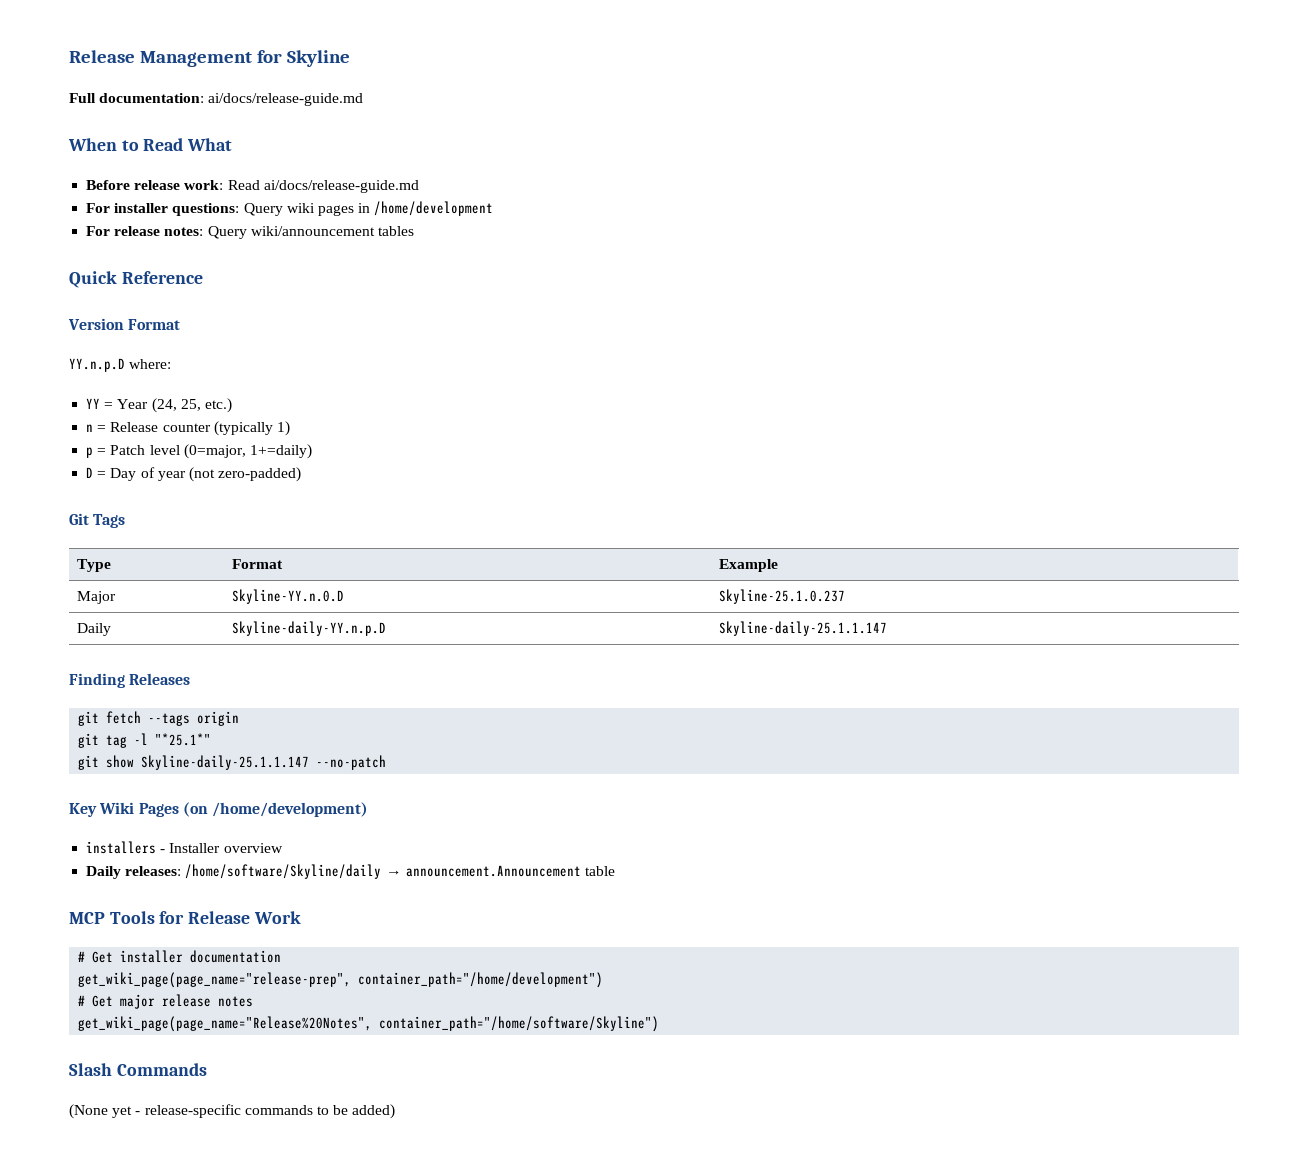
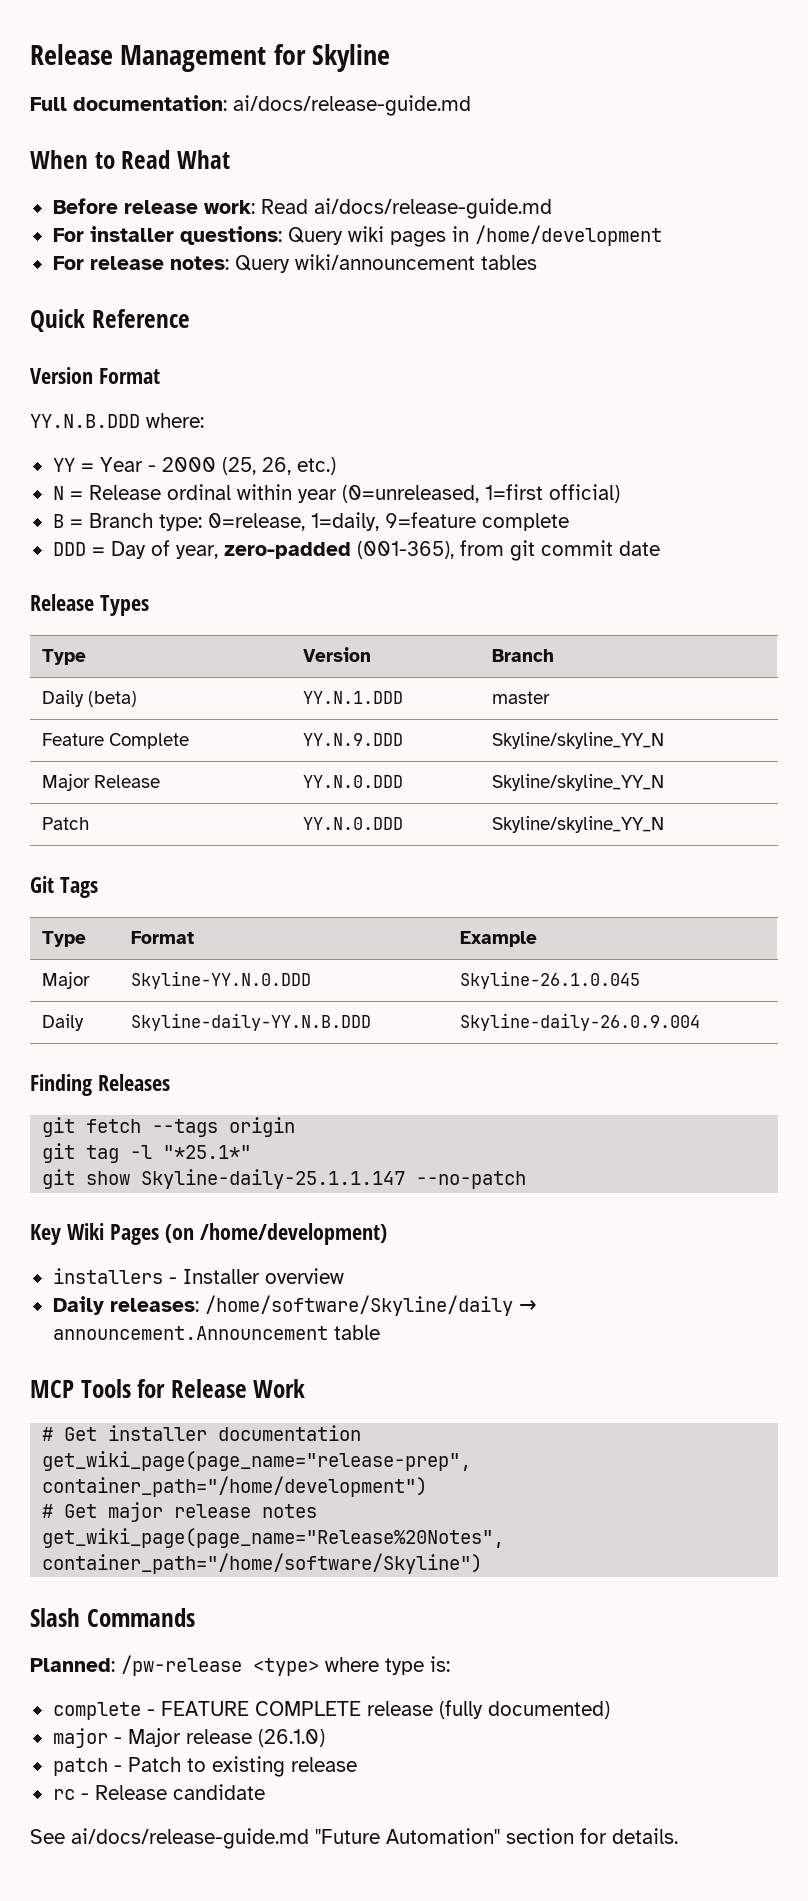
- YY.n.p.D where:
+ YY.N.B.DDD where:
- YY = Year (24, 25, etc.)
+ YY = Year - 2000 (25, 26, etc.)
- n = Release counter (typically 1)
- p = Patch level (0=major, 1+=daily)
- D = Day of year (not zero-padded)
+ N = Release ordinal within year (0=unreleased, 1=first official)
+ B = Branch type: 0=release, 1=daily, 9=feature complete
+ DDD = Day of year, zero-padded (001-365), from git commit date
+ Release Types
+ Type | Version | Branch
+ Daily (beta) | YY.N.1.DDD | master
+ Feature Complete | YY.N.9.DDD | Skyline/skyline_YY_N
+ Major Release | YY.N.0.DDD | Skyline/skyline_YY_N
+ Patch | YY.N.0.DDD | Skyline/skyline_YY_N
- Major | Skyline-YY.n.0.D | Skyline-25.1.0.237
+ Major | Skyline-YY.N.0.DDD | Skyline-26.1.0.045
- Daily | Skyline-daily-YY.n.p.D | Skyline-daily-25.1.1.147
+ Daily | Skyline-daily-YY.N.B.DDD | Skyline-daily-26.0.9.004
- (None yet - release-specific commands to be added)
+ Planned: /pw-release <type> where type is:
+ complete - FEATURE COMPLETE release (fully documented)
+ major - Major release (26.1.0)
+ patch - Patch to existing release
+ rc - Release candidate
+ See ai/docs/release-guide.md "Future Automation" section for details.

